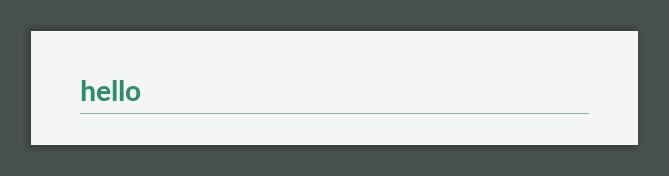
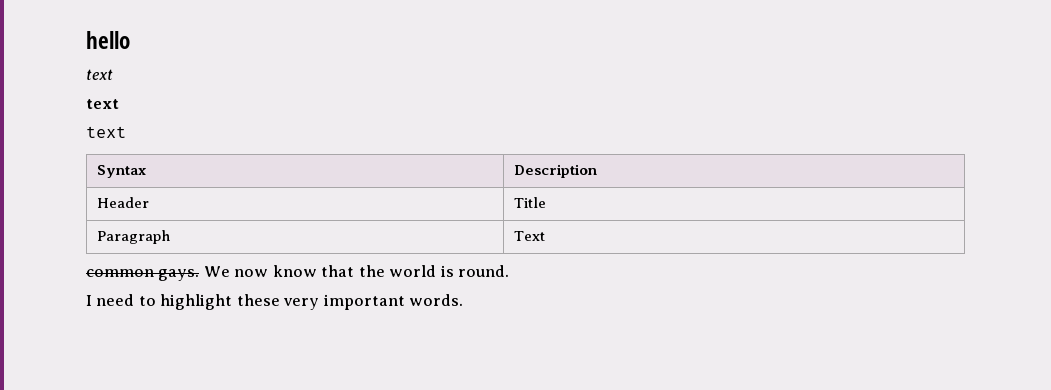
  hello
+ text
+ text
+ text
+ Syntax | Description
+ Header | Title
+ Paragraph | Text
+ common gays. We now know that the world is round.
+ I need to highlight these very important words.

